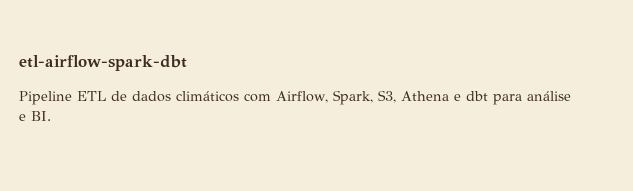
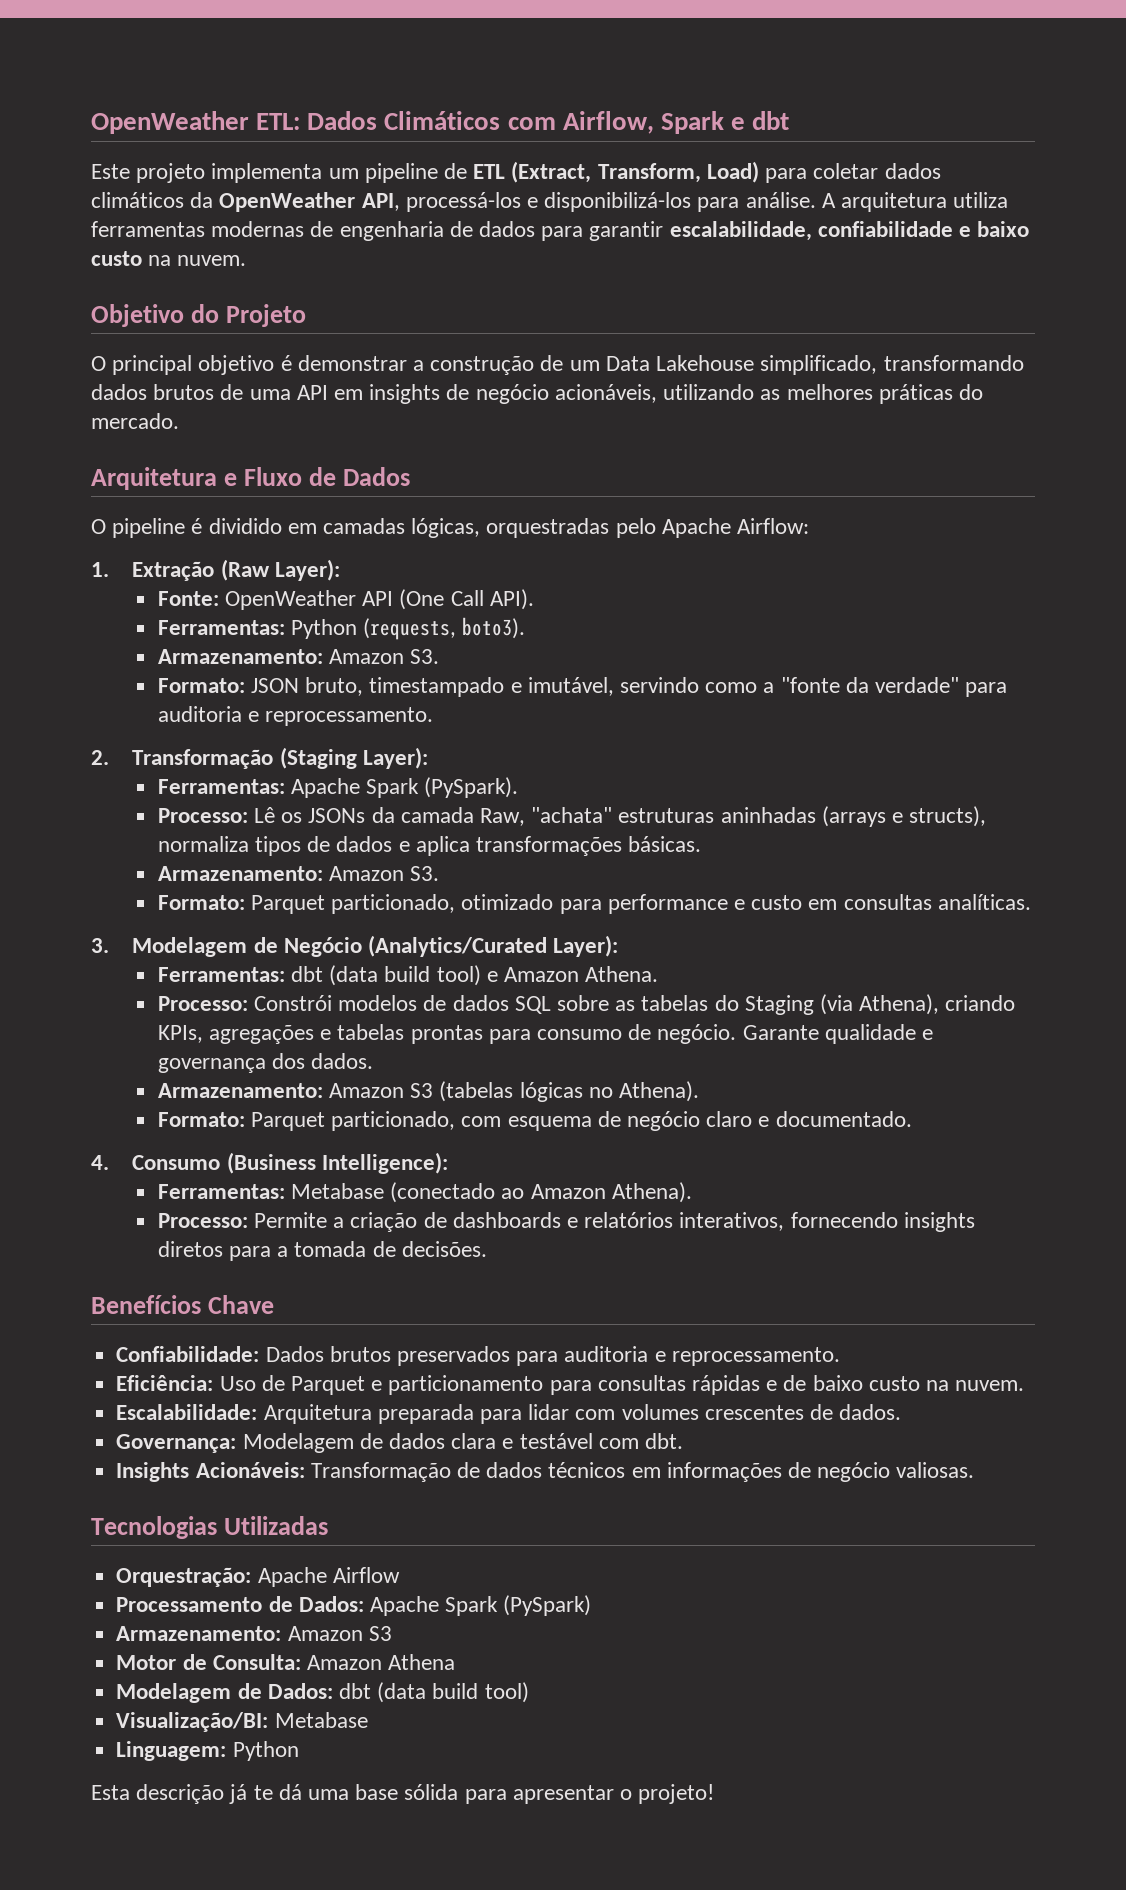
- etl-airflow-spark-dbt
- Pipeline ETL de dados climáticos com Airflow, Spark, S3, Athena e dbt para análise e BI.
+ OpenWeather ETL: Dados Climáticos com Airflow, Spark e dbt
+ Este projeto implementa um pipeline de ETL (Extract, Transform, Load) para coletar dados climáticos da OpenWeather API, processá-los e disponibilizá-los para análise. A arquitetura utiliza ferramentas modernas de engenharia de dados para garantir escalabilidade, confiabilidade e baixo custo na nuvem.
+ Objetivo do Projeto
+ O principal objetivo é demonstrar a construção de um Data Lakehouse simplificado, transformando dados brutos de uma API em insights de negócio acionáveis, utilizando as melhores práticas do mercado.
+ Arquitetura e Fluxo de Dados
+ O pipeline é dividido em camadas lógicas, orquestradas pelo Apache Airflow:
+ 1. Extração (Raw Layer):
+ Fonte: OpenWeather API (One Call API).
+ Ferramentas: Python (requests, boto3).
+ Armazenamento: Amazon S3.
+ Formato: JSON bruto, timestampado e imutável, servindo como a "fonte da verdade" para auditoria e reprocessamento.
+ 2. Transformação (Staging Layer):
+ Ferramentas: Apache Spark (PySpark).
+ Processo: Lê os JSONs da camada Raw, "achata" estruturas aninhadas (arrays e structs), normaliza tipos de dados e aplica transformações básicas.
+ Armazenamento: Amazon S3.
+ Formato: Parquet particionado, otimizado para performance e custo em consultas analíticas.
+ 3. Modelagem de Negócio (Analytics/Curated Layer):
+ Ferramentas: dbt (data build tool) e Amazon Athena.
+ Processo: Constrói modelos de dados SQL sobre as tabelas do Staging (via Athena), criando KPIs, agregações e tabelas prontas para consumo de negócio. Garante qualidade e governança dos dados.
+ Armazenamento: Amazon S3 (tabelas lógicas no Athena).
+ Formato: Parquet particionado, com esquema de negócio claro e documentado.
+ 4. Consumo (Business Intelligence):
+ Ferramentas: Metabase (conectado ao Amazon Athena).
+ Processo: Permite a criação de dashboards e relatórios interativos, fornecendo insights diretos para a tomada de decisões.
+ Benefícios Chave
+ Confiabilidade: Dados brutos preservados para auditoria e reprocessamento.
+ Eficiência: Uso de Parquet e particionamento para consultas rápidas e de baixo custo na nuvem.
+ Escalabilidade: Arquitetura preparada para lidar com volumes crescentes de dados.
+ Governança: Modelagem de dados clara e testável com dbt.
+ Insights Acionáveis: Transformação de dados técnicos em informações de negócio valiosas.
+ Tecnologias Utilizadas
+ Orquestração: Apache Airflow
+ Processamento de Dados: Apache Spark (PySpark)
+ Armazenamento: Amazon S3
+ Motor de Consulta: Amazon Athena
+ Modelagem de Dados: dbt (data build tool)
+ Visualização/BI: Metabase
+ Linguagem: Python
+ Esta descrição já te dá uma base sólida para apresentar o projeto!

